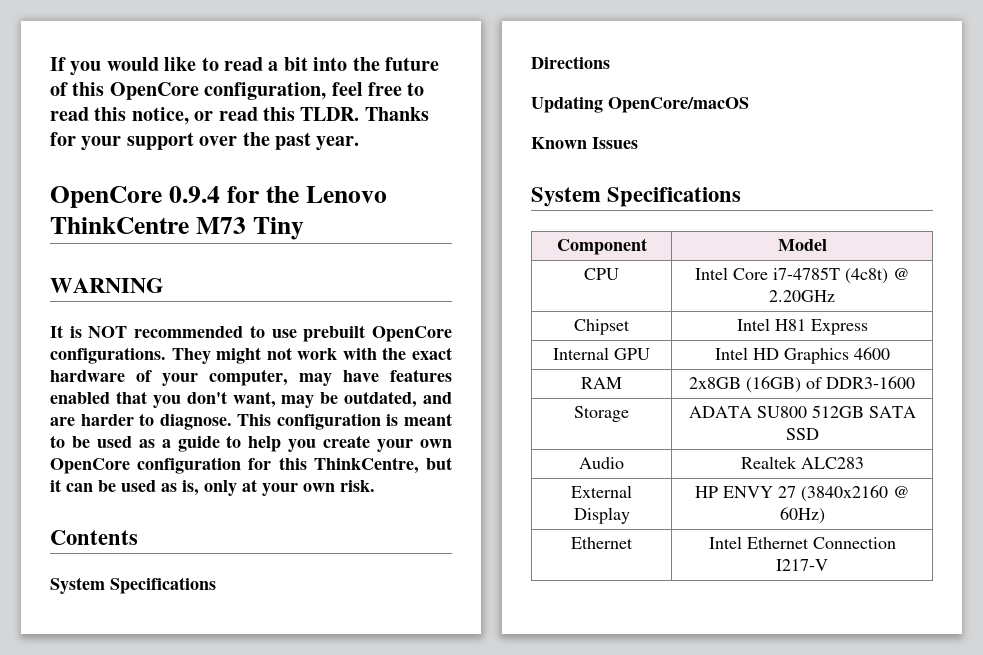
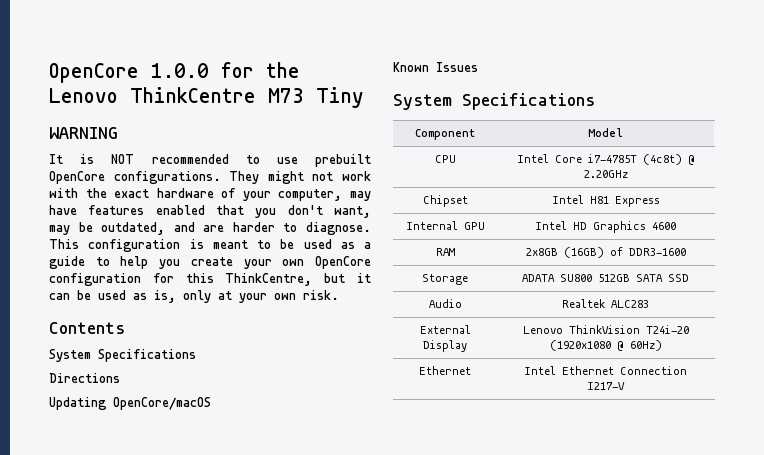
- If you would like to read a bit into the future of this OpenCore configuration, feel free to read this notice, or read this TLDR. Thanks for your support over the past year.
- OpenCore 0.9.4 for the Lenovo ThinkCentre M73 Tiny
+ OpenCore 1.0.0 for the Lenovo ThinkCentre M73 Tiny
- External Display | HP ENVY 27 (3840x2160 @ 60Hz)
+ External Display | Lenovo ThinkVision T24i-20 (1920x1080 @ 60Hz)

